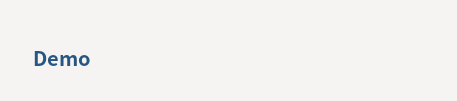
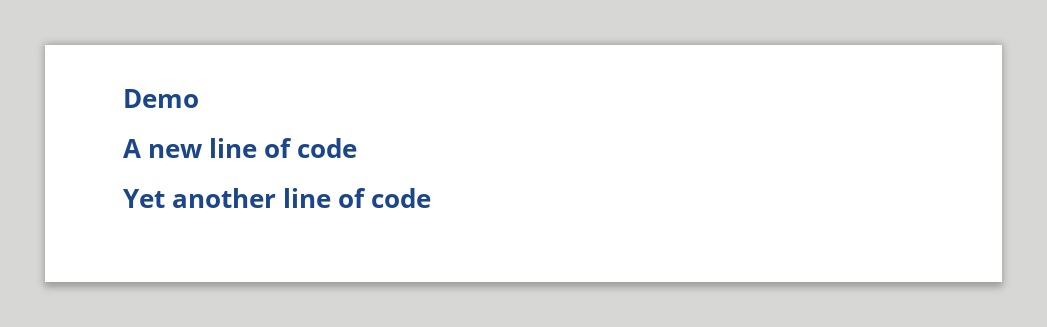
+ A new line of code
+ Yet another line of code

